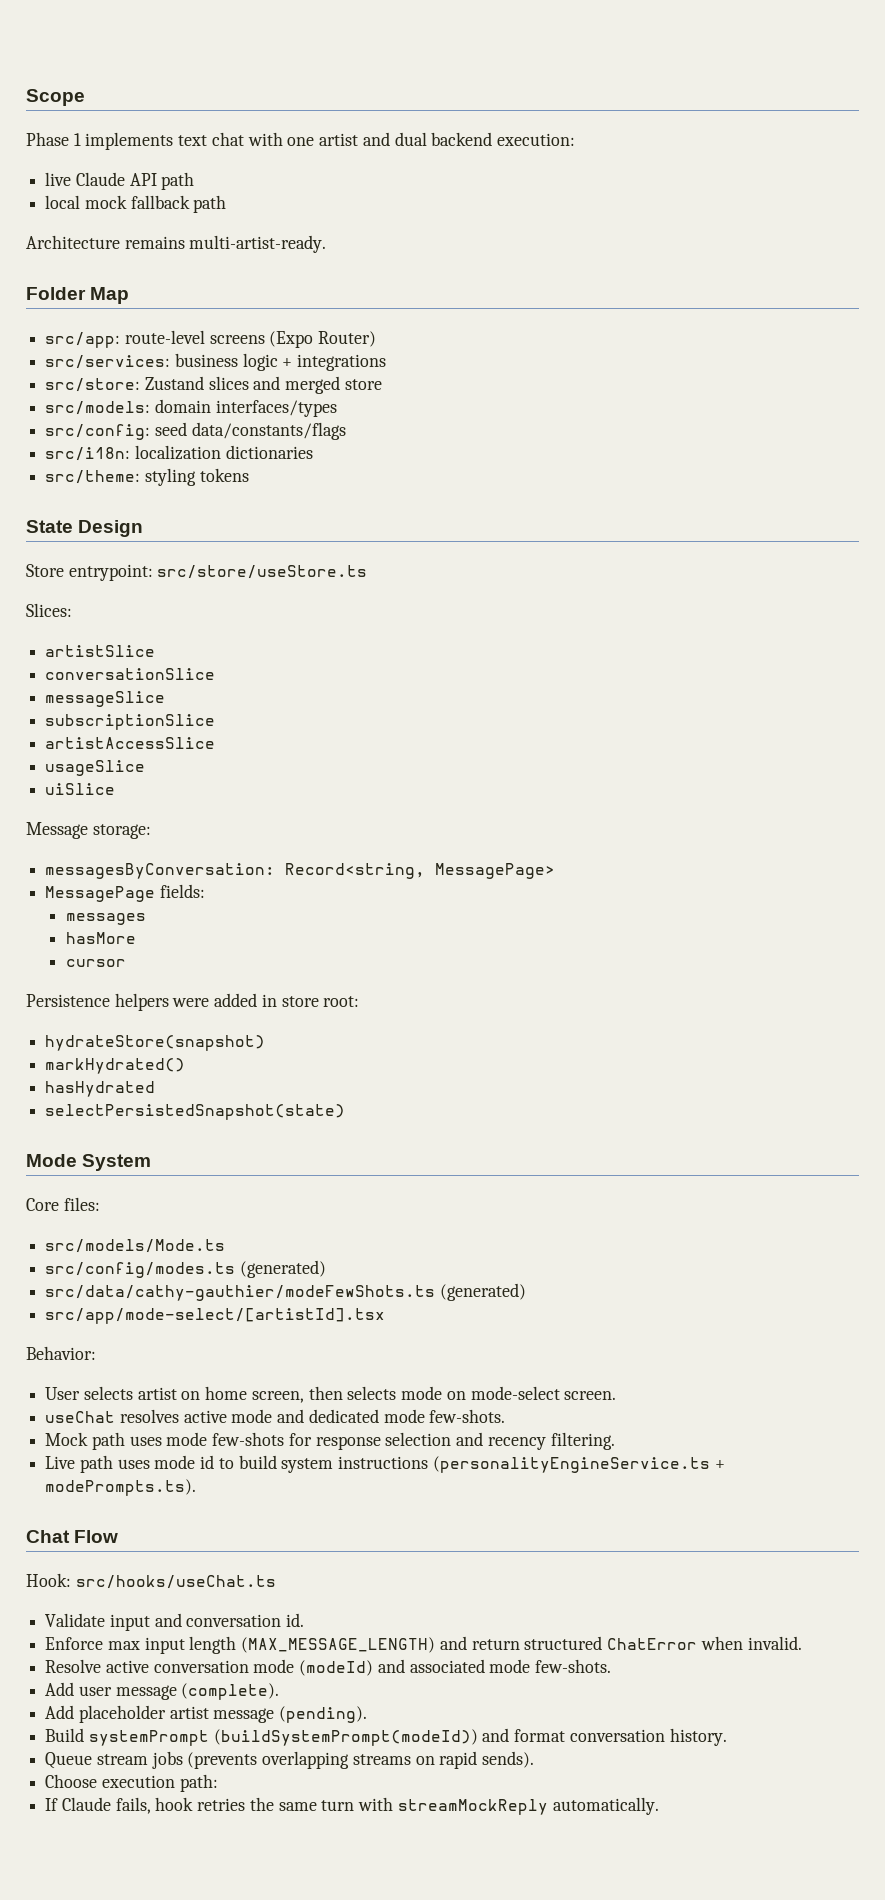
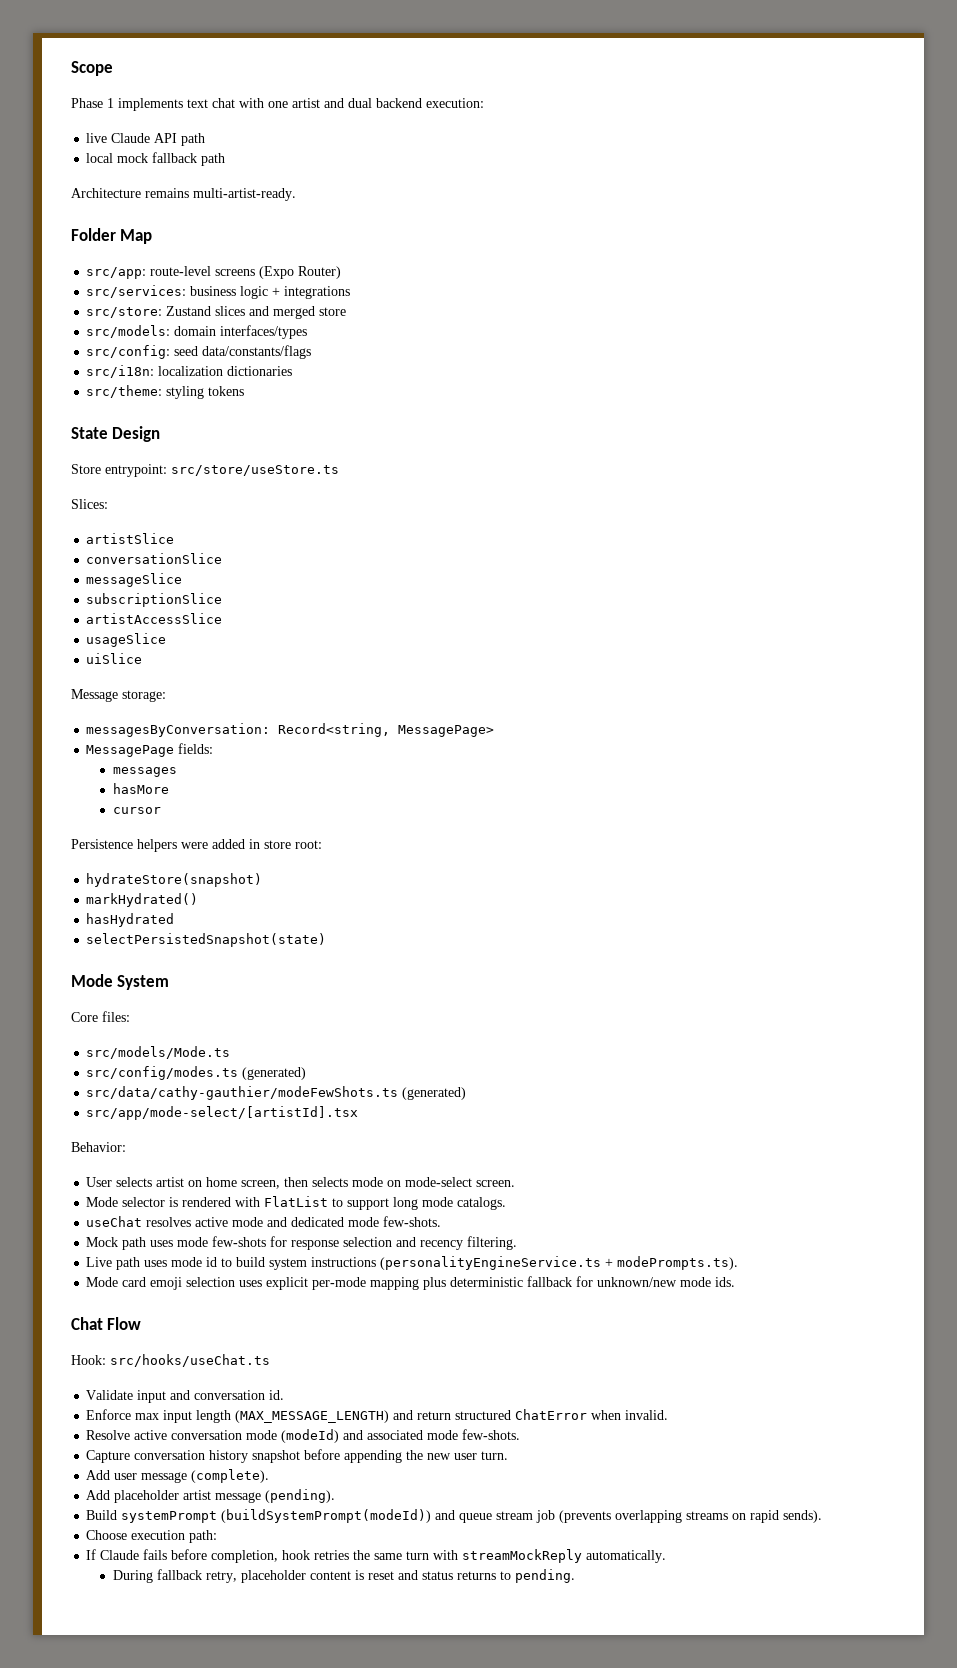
+ Mode selector is rendered with FlatList to support long mode catalogs.
+ Mode card emoji selection uses explicit per-mode mapping plus deterministic fallback for unknown/new mode ids.
+ Capture conversation history snapshot before appending the new user turn.
- Build systemPrompt (buildSystemPrompt(modeId)) and format conversation history.
- Queue stream jobs (prevents overlapping streams on rapid sends).
+ Build systemPrompt (buildSystemPrompt(modeId)) and queue stream job (prevents overlapping streams on rapid sends).
- If Claude fails, hook retries the same turn with streamMockReply automatically.
+ If Claude fails before completion, hook retries the same turn with streamMockReply automatically.
+ During fallback retry, placeholder content is reset and status returns to pending.

